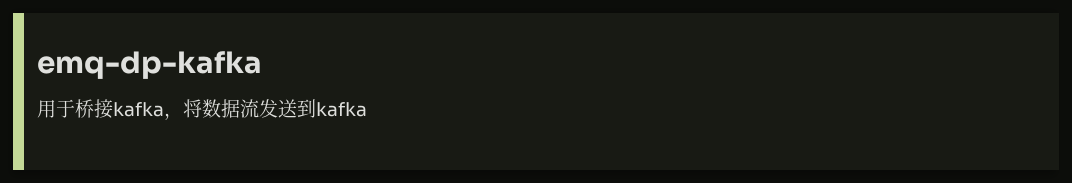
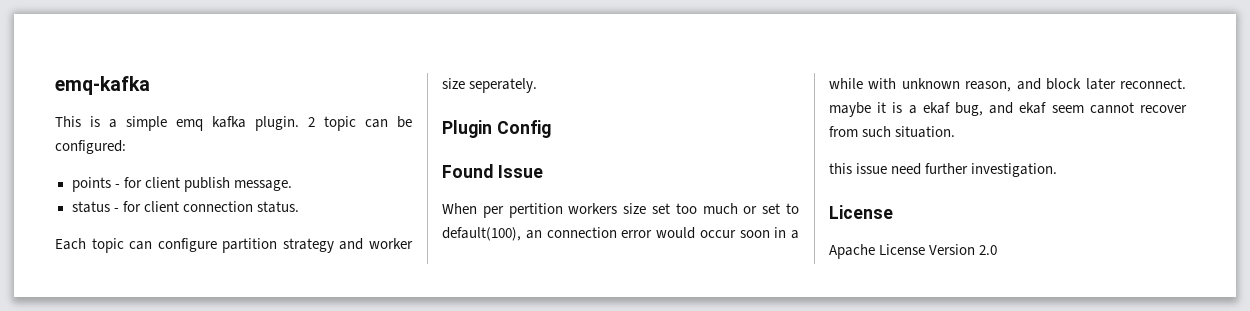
- emq-dp-kafka
- 用于桥接kafka，将数据流发送到kafka
+ emq-kafka
+ This is a simple emq kafka plugin. 2 topic can be configured:
+ points - for client publish message.
+ status - for client connection status.
+ Each topic can configure partition strategy and worker size seperately.
+ Plugin Config
+ Found Issue
+ When per pertition workers size set too much or set to default(100), an connection error would occur soon in a while with unknown reason, and block later reconnect. maybe it is a ekaf bug, and ekaf seem cannot recover from such situation.
+ this issue need further investigation.
+ License
+ Apache License Version 2.0

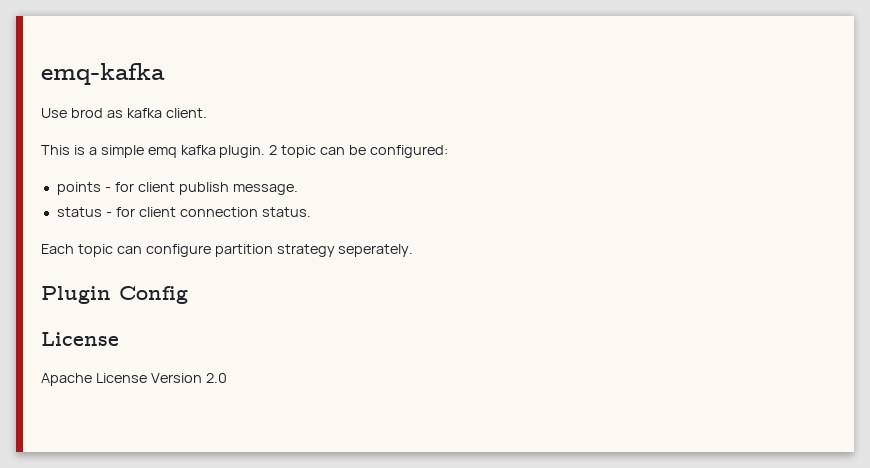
+ Use brod as kafka client.
- Each topic can configure partition strategy and worker size seperately.
+ Each topic can configure partition strategy seperately.
- Found Issue
- When per pertition workers size set too much or set to default(100), an connection error would occur soon in a while with unknown reason, and block later reconnect. maybe it is a ekaf bug, and ekaf seem cannot recover from such situation.
- this issue need further investigation.

